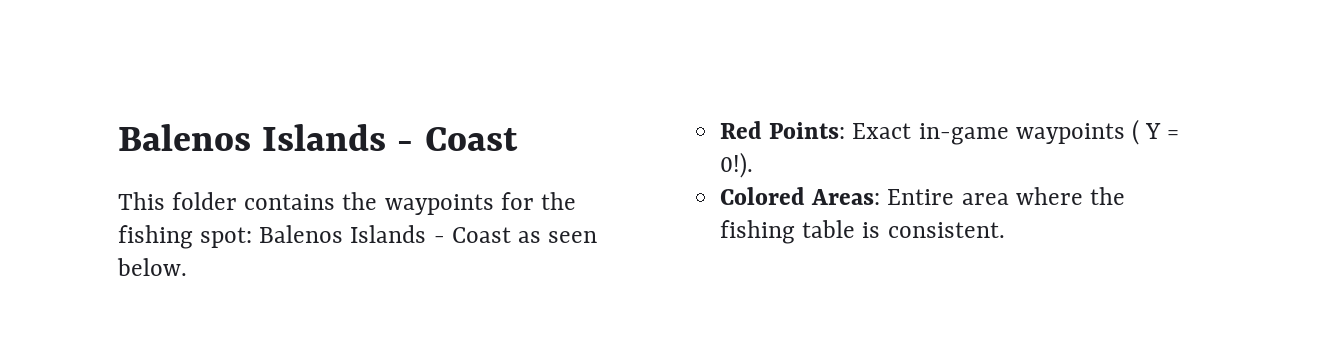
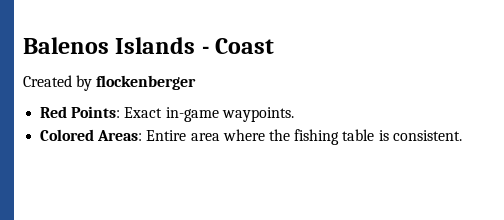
- This folder contains the waypoints for the fishing spot: Balenos Islands - Coast as seen below.
+ Created by flockenberger
- Red Points: Exact in-game waypoints ( Y = 0!).
+ Red Points: Exact in-game waypoints.

